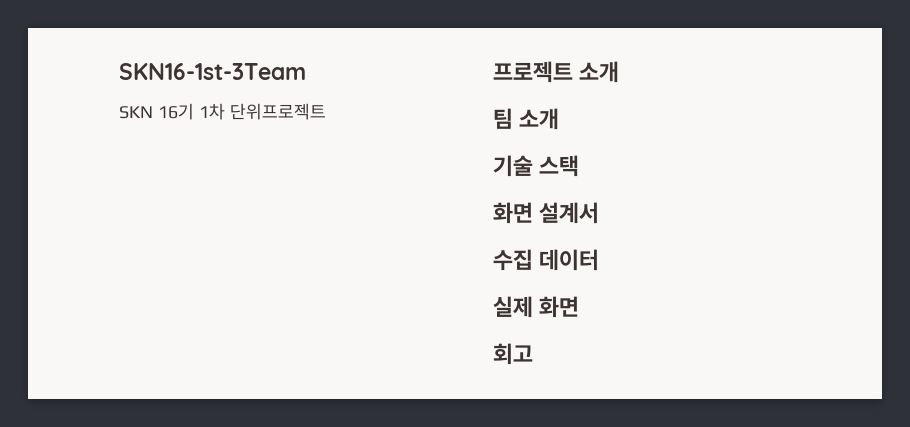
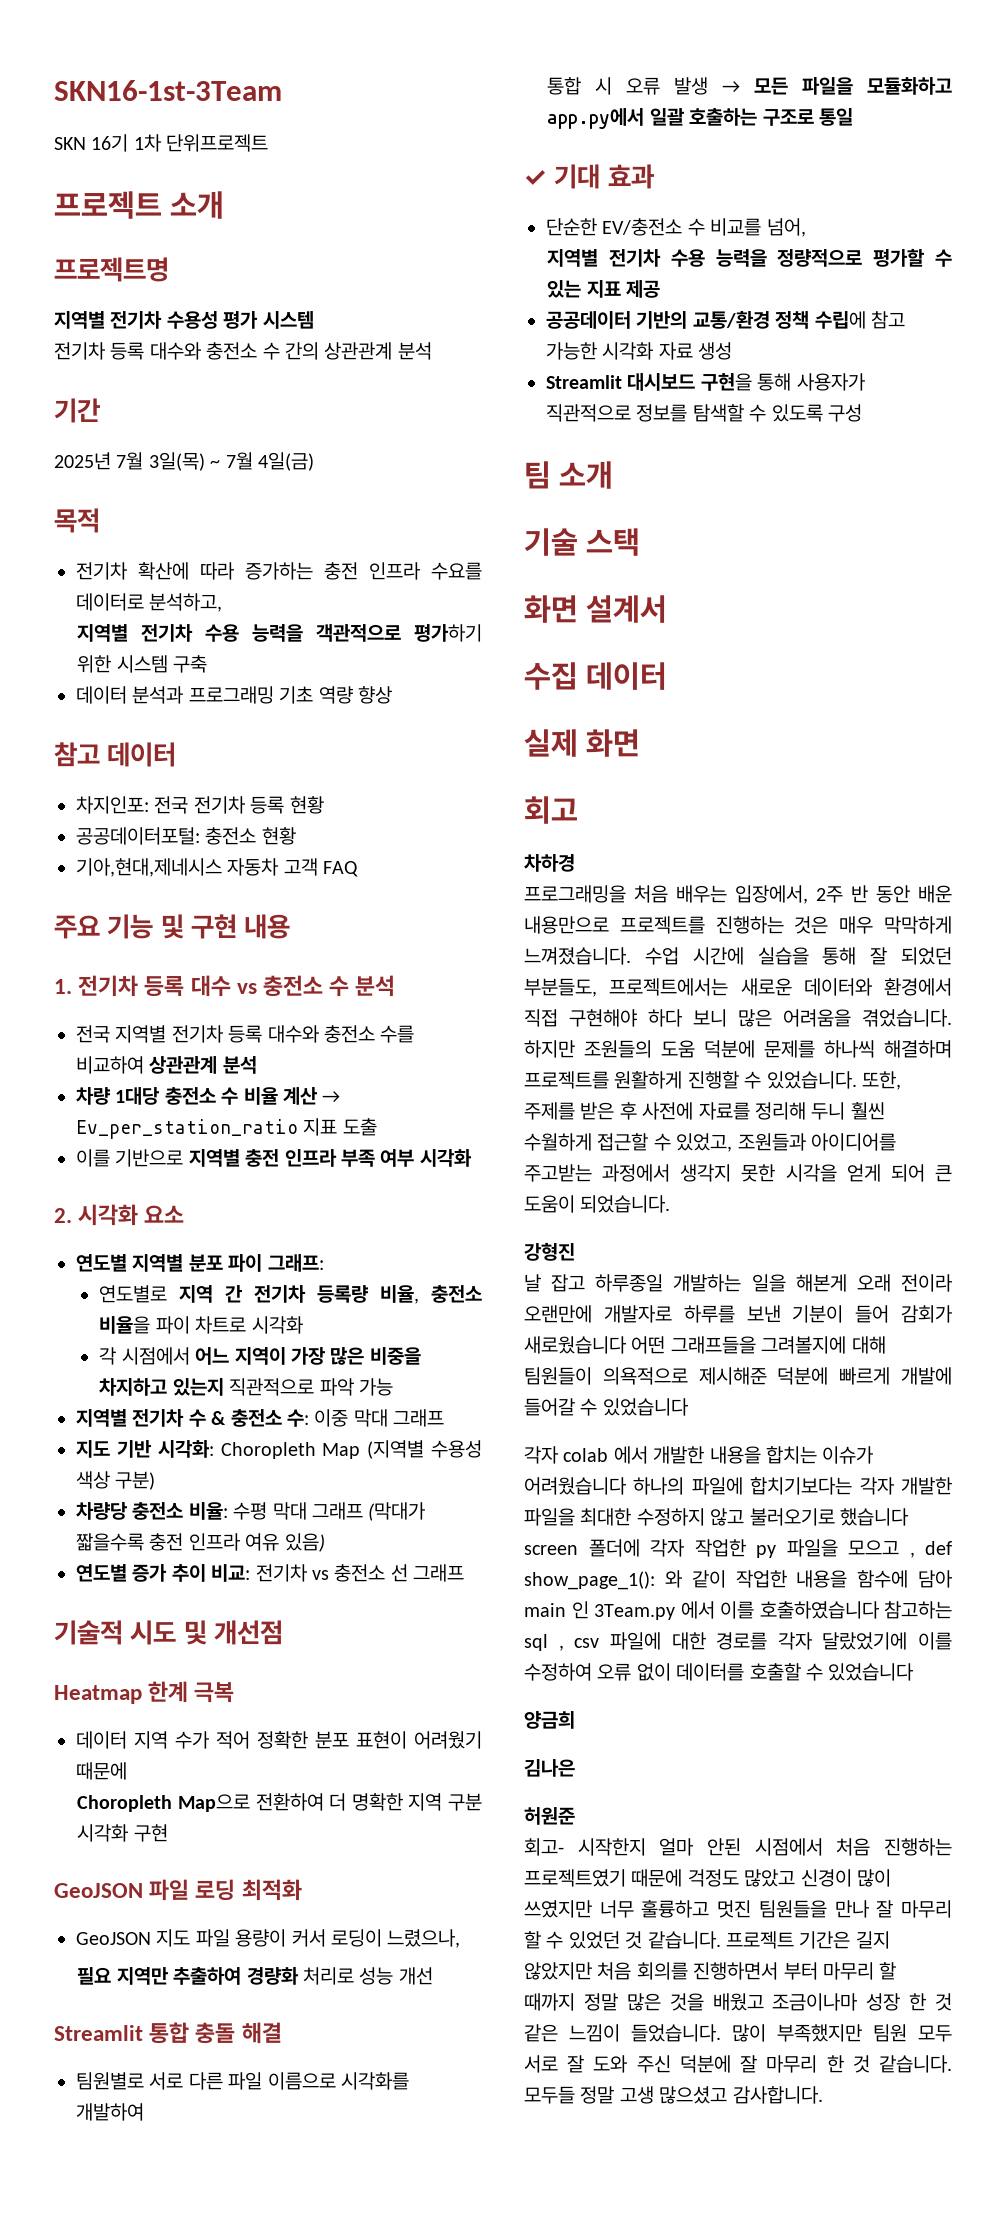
+ 프로젝트명
+ 지역별 전기차 수용성 평가 시스템
+ 전기차 등록 대수와 충전소 수 간의 상관관계 분석
+ 기간
+ 2025년 7월 3일(목) ~ 7월 4일(금)
+ 목적
+ 전기차 확산에 따라 증가하는 충전 인프라 수요를 데이터로 분석하고,
+ 지역별 전기차 수용 능력을 객관적으로 평가하기 위한 시스템 구축
+ 데이터 분석과 프로그래밍 기초 역량 향상
+ 참고 데이터
+ 차지인포: 전국 전기차 등록 현황
+ 공공데이터포털: 충전소 현황
+ 기아,현대,제네시스 자동차 고객 FAQ
+ 주요 기능 및 구현 내용
+ 1. 전기차 등록 대수 vs 충전소 수 분석
+ 전국 지역별 전기차 등록 대수와 충전소 수를 비교하여 상관관계 분석
+ 차량 1대당 충전소 수 비율 계산 → Ev_per_station_ratio 지표 도출
+ 이를 기반으로 지역별 충전 인프라 부족 여부 시각화
+ 2. 시각화 요소
+ 연도별 지역별 분포 파이 그래프:
+ 연도별로 지역 간 전기차 등록량 비율, 충전소 비율을 파이 차트로 시각화
+ 각 시점에서 어느 지역이 가장 많은 비중을 차지하고 있는지 직관적으로 파악 가능
+ 지역별 전기차 수 & 충전소 수: 이중 막대 그래프
+ 지도 기반 시각화: Choropleth Map (지역별 수용성 색상 구분)
+ 차량당 충전소 비율: 수평 막대 그래프 (막대가 짧을수록 충전 인프라 여유 있음)
+ 연도별 증가 추이 비교: 전기차 vs 충전소 선 그래프
+ 기술적 시도 및 개선점
+ Heatmap 한계 극복
+ 데이터 지역 수가 적어 정확한 분포 표현이 어려웠기 때문에
+ Choropleth Map으로 전환하여 더 명확한 지역 구분 시각화 구현
+ GeoJSON 파일 로딩 최적화
+ GeoJSON 지도 파일 용량이 커서 로딩이 느렸으나,
+ 필요 지역만 추출하여 경량화 처리로 성능 개선
+ Streamlit 통합 충돌 해결
+ 팀원별로 서로 다른 파일 이름으로 시각화를 개발하여
+ 통합 시 오류 발생 → 모든 파일을 모듈화하고 app.py에서 일괄 호출하는 구조로 통일
+ ✓ 기대 효과
+ 단순한 EV/충전소 수 비교를 넘어,
+ 지역별 전기차 수용 능력을 정량적으로 평가할 수 있는 지표 제공
+ 공공데이터 기반의 교통/환경 정책 수립에 참고 가능한 시각화 자료 생성
+ Streamlit 대시보드 구현을 통해 사용자가 직관적으로 정보를 탐색할 수 있도록 구성
+ 차하경
+ 프로그래밍을 처음 배우는 입장에서, 2주 반 동안 배운 내용만으로 프로젝트를 진행하는 것은 매우 막막하게 느껴졌습니다. 수업 시간에 실습을 통해 잘 되었던 부분들도, 프로젝트에서는 새로운 데이터와 환경에서 직접 구현해야 하다 보니 많은 어려움을 겪었습니다. 하지만 조원들의 도움 덕분에 문제를 하나씩 해결하며 프로젝트를 원활하게 진행할 수 있었습니다. 또한, 주제를 받은 후 사전에 자료를 정리해 두니 훨씬 수월하게 접근할 수 있었고, 조원들과 아이디어를 주고받는 과정에서 생각지 못한 시각을 얻게 되어 큰 도움이 되었습니다.
+ 강형진
+ 날 잡고 하루종일 개발하는 일을 해본게 오래 전이라 오랜만에 개발자로 하루를 보낸 기분이 들어 감회가 새로웠습니다 어떤 그래프들을 그려볼지에 대해 팀원들이 의욕적으로 제시해준 덕분에 빠르게 개발에 들어갈 수 있었습니다
+ 각자 colab 에서 개발한 내용을 합치는 이슈가 어려웠습니다 하나의 파일에 합치기보다는 각자 개발한 파일을 최대한 수정하지 않고 불러오기로 했습니다 screen 폴더에 각자 작업한 py 파일을 모으고 , def show_page_1(): 와 같이 작업한 내용을 함수에 담아 main 인 3Team.py 에서 이를 호출하였습니다 참고하는 sql , csv 파일에 대한 경로를 각자 달랐었기에 이를 수정하여 오류 없이 데이터를 호출할 수 있었습니다
+ 양금희
+ 김나은
+ 허원준
+ 회고- 시작한지 얼마 안된 시점에서 처음 진행하는 프로젝트였기 때문에 걱정도 많았고 신경이 많이 쓰였지만 너무 훌륭하고 멋진 팀원들을 만나 잘 마무리 할 수 있었던 것 같습니다. 프로젝트 기간은 길지 않았지만 처음 회의를 진행하면서 부터 마무리 할 때까지 정말 많은 것을 배웠고 조금이나마 성장 한 것 같은 느낌이 들었습니다. 많이 부족했지만 팀원 모두 서로 잘 도와 주신 덕분에 잘 마무리 한 것 같습니다. 모두들 정말 고생 많으셨고 감사합니다.

